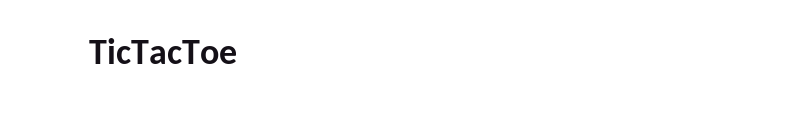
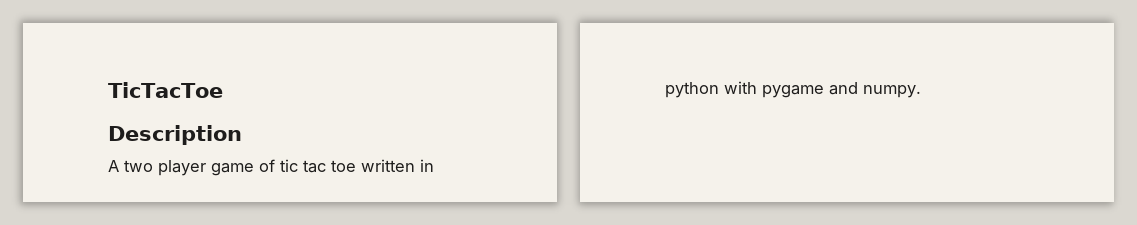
+ Description
+ A two player game of tic tac toe written in python with pygame and numpy.

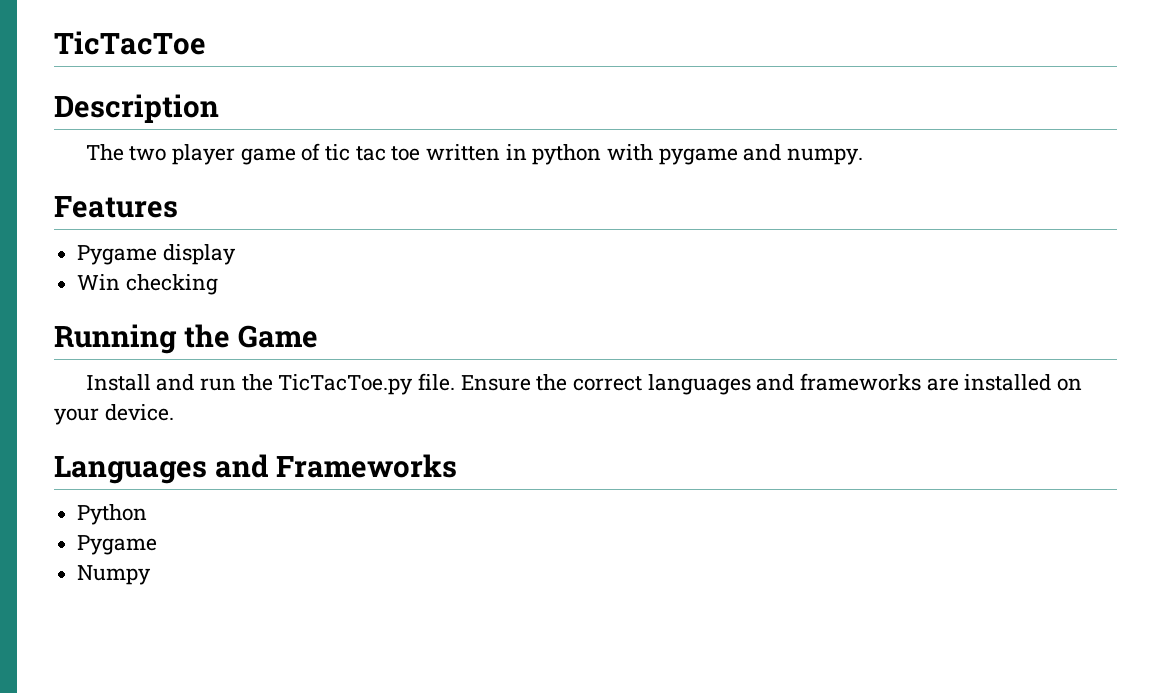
- A two player game of tic tac toe written in python with pygame and numpy.
+ The two player game of tic tac toe written in python with pygame and numpy.
+ Features
+ Pygame display
+ Win checking
+ Running the Game
+ Install and run the TicTacToe.py file. Ensure the correct languages and frameworks are installed on your device.
+ Languages and Frameworks
+ Python
+ Pygame
+ Numpy

